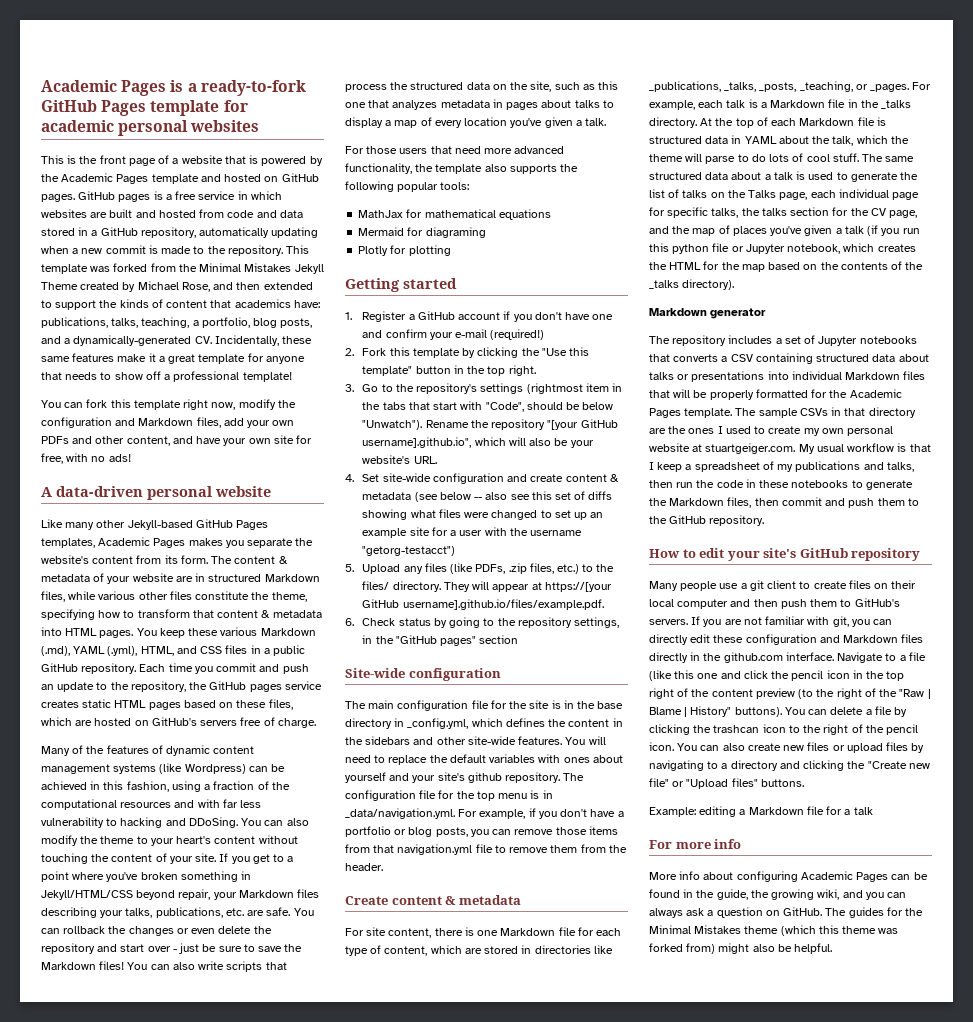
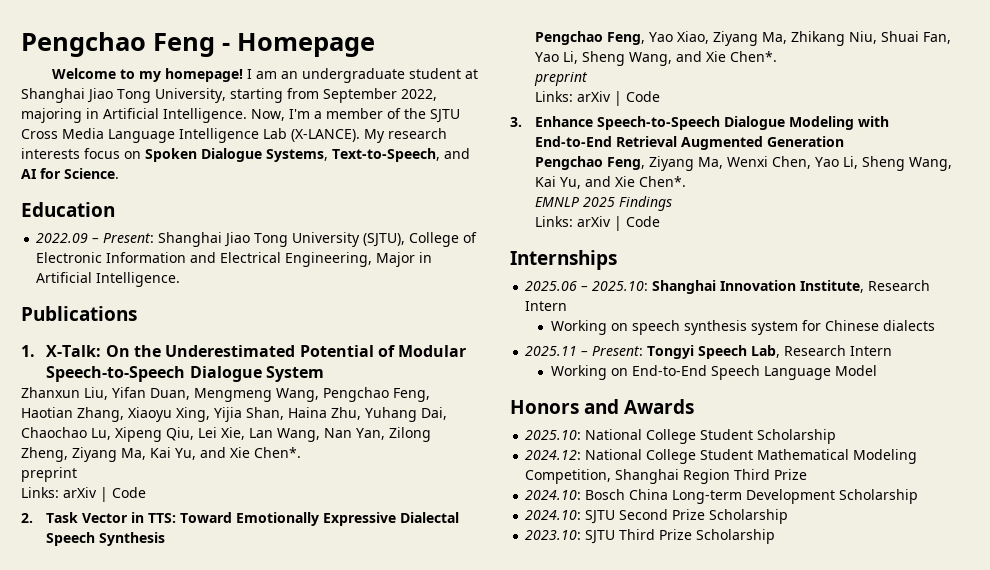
- Academic Pages is a ready-to-fork GitHub Pages template for academic personal websites
- This is the front page of a website that is powered by the Academic Pages template and hosted on GitHub pages. GitHub pages is a free service in which websites are built and hosted from code and data stored in a GitHub repository, automatically updating when a new commit is made to the repository. This template was forked from the Minimal Mistakes Jekyll Theme created by Michael Rose, and then extended to support the kinds of content that academics have: publications, talks, teaching, a portfolio, blog posts, and a dynamically-generated CV. Incidentally, these same features make it a great template for anyone that needs to show off a professional template!
- You can fork this template right now, modify the configuration and Markdown files, add your own PDFs and other content, and have your own site for free, with no ads!
- A data-driven personal website
- Like many other Jekyll-based GitHub Pages templates, Academic Pages makes you separate the website's content from its form. The content & metadata of your website are in structured Markdown files, while various other files constitute the theme, specifying how to transform that content & metadata into HTML pages. You keep these various Markdown (.md), YAML (.yml), HTML, and CSS files in a public GitHub repository. Each time you commit and push an update to the repository, the GitHub pages service creates static HTML pages based on these files, which are hosted on GitHub's servers free of charge.
- Many of the features of dynamic content management systems (like Wordpress) can be achieved in this fashion, using a fraction of the computational resources and with far less vulnerability to hacking and DDoSing. You can also modify the theme to your heart's content without touching the content of your site. If you get to a point where you've broken something in Jekyll/HTML/CSS beyond repair, your Markdown files describing your talks, publications, etc. are safe. You can rollback the changes or even delete the repository and start over - just be sure to save the Markdown files! You can also write scripts that process the structured data on the site, such as this one that analyzes metadata in pages about talks to display a map of every location you've given a talk.
- For those users that need more advanced functionality, the template also supports the following popular tools:
- MathJax for mathematical equations
- Mermaid for diagraming
- Plotly for plotting
- Getting started
- 1. Register a GitHub account if you don't have one and confirm your e-mail (required!)
- 2. Fork this template by clicking the "Use this template" button in the top right.
- 3. Go to the repository's settings (rightmost item in the tabs that start with "Code", should be below "Unwatch"). Rename the repository "[your GitHub username].github.io", which will also be your website's URL.
- 4. Set site-wide configuration and create content & metadata (see below -- also see this set of diffs showing what files were changed to set up an example site for a user with the username "getorg-testacct")
- 5. Upload any files (like PDFs, .zip files, etc.) to the files/ directory. They will appear at https://[your GitHub username].github.io/files/example.pdf.
- 6. Check status by going to the repository settings, in the "GitHub pages" section
- Site-wide configuration
- The main configuration file for the site is in the base directory in _config.yml, which defines the content in the sidebars and other site-wide features. You will need to replace the default variables with ones about yourself and your site's github repository. The configuration file for the top menu is in _data/navigation.yml. For example, if you don't have a portfolio or blog posts, you can remove those items from that navigation.yml file to remove them from the header.
- Create content & metadata
- For site content, there is one Markdown file for each type of content, which are stored in directories like _publications, _talks, _posts, _teaching, or _pages. For example, each talk is a Markdown file in the _talks directory. At the top of each Markdown file is structured data in YAML about the talk, which the theme will parse to do lots of cool stuff. The same structured data about a talk is used to generate the list of talks on the Talks page, each individual page for specific talks, the talks section for the CV page, and the map of places you've given a talk (if you run this python file or Jupyter notebook, which creates the HTML for the map based on the contents of the _talks directory).
- Markdown generator
- The repository includes a set of Jupyter notebooks that converts a CSV containing structured data about talks or presentations into individual Markdown files that will be properly formatted for the Academic Pages template. The sample CSVs in that directory are the ones I used to create my own personal website at stuartgeiger.com. My usual workflow is that I keep a spreadsheet of my publications and talks, then run the code in these notebooks to generate the Markdown files, then commit and push them to the GitHub repository.
- How to edit your site's GitHub repository
- Many people use a git client to create files on their local computer and then push them to GitHub's servers. If you are not familiar with git, you can directly edit these configuration and Markdown files directly in the github.com interface. Navigate to a file (like this one and click the pencil icon in the top right of the content preview (to the right of the "Raw | Blame | History" buttons). You can delete a file by clicking the trashcan icon to the right of the pencil icon. You can also create new files or upload files by navigating to a directory and clicking the "Create new file" or "Upload files" buttons.
- Example: editing a Markdown file for a talk
- For more info
- More info about configuring Academic Pages can be found in the guide, the growing wiki, and you can always ask a question on GitHub. The guides for the Minimal Mistakes theme (which this theme was forked from) might also be helpful.
+ Pengchao Feng - Homepage
+ Welcome to my homepage! I am an undergraduate student at Shanghai Jiao Tong University, starting from September 2022, majoring in Artificial Intelligence. Now, I'm a member of the SJTU Cross Media Language Intelligence Lab (X-LANCE). My research interests focus on Spoken Dialogue Systems, Text-to-Speech, and AI for Science.
+ Education
+ 2022.09 – Present: Shanghai Jiao Tong University (SJTU), College of Electronic Information and Electrical Engineering, Major in Artificial Intelligence.
+ Publications
+ 1. X-Talk: On the Underestimated Potential of Modular Speech-to-Speech Dialogue System
+ Zhanxun Liu, Yifan Duan, Mengmeng Wang, Pengchao Feng, Haotian Zhang, Xiaoyu Xing, Yijia Shan, Haina Zhu, Yuhang Dai, Chaochao Lu, Xipeng Qiu, Lei Xie, Lan Wang, Nan Yan, Zilong Zheng, Ziyang Ma, Kai Yu, and Xie Chen*.
+ preprint
+ Links: arXiv | Code
+ 2. Task Vector in TTS: Toward Emotionally Expressive Dialectal Speech Synthesis
+ Pengchao Feng, Yao Xiao, Ziyang Ma, Zhikang Niu, Shuai Fan, Yao Li, Sheng Wang, and Xie Chen*.
+ preprint
+ Links: arXiv | Code
+ 3. Enhance Speech-to-Speech Dialogue Modeling with End-to-End Retrieval Augmented Generation
+ Pengchao Feng, Ziyang Ma, Wenxi Chen, Yao Li, Sheng Wang, Kai Yu, and Xie Chen*.
+ EMNLP 2025 Findings
+ Links: arXiv | Code
+ Internships
+ 2025.06 – 2025.10: Shanghai Innovation Institute, Research Intern
+ Working on speech synthesis system for Chinese dialects
+ 2025.11 – Present: Tongyi Speech Lab, Research Intern
+ Working on End-to-End Speech Language Model
+ Honors and Awards
+ 2025.10: National College Student Scholarship
+ 2024.12: National College Student Mathematical Modeling Competition, Shanghai Region Third Prize
+ 2024.10: Bosch China Long-term Development Scholarship
+ 2024.10: SJTU Second Prize Scholarship
+ 2023.10: SJTU Third Prize Scholarship

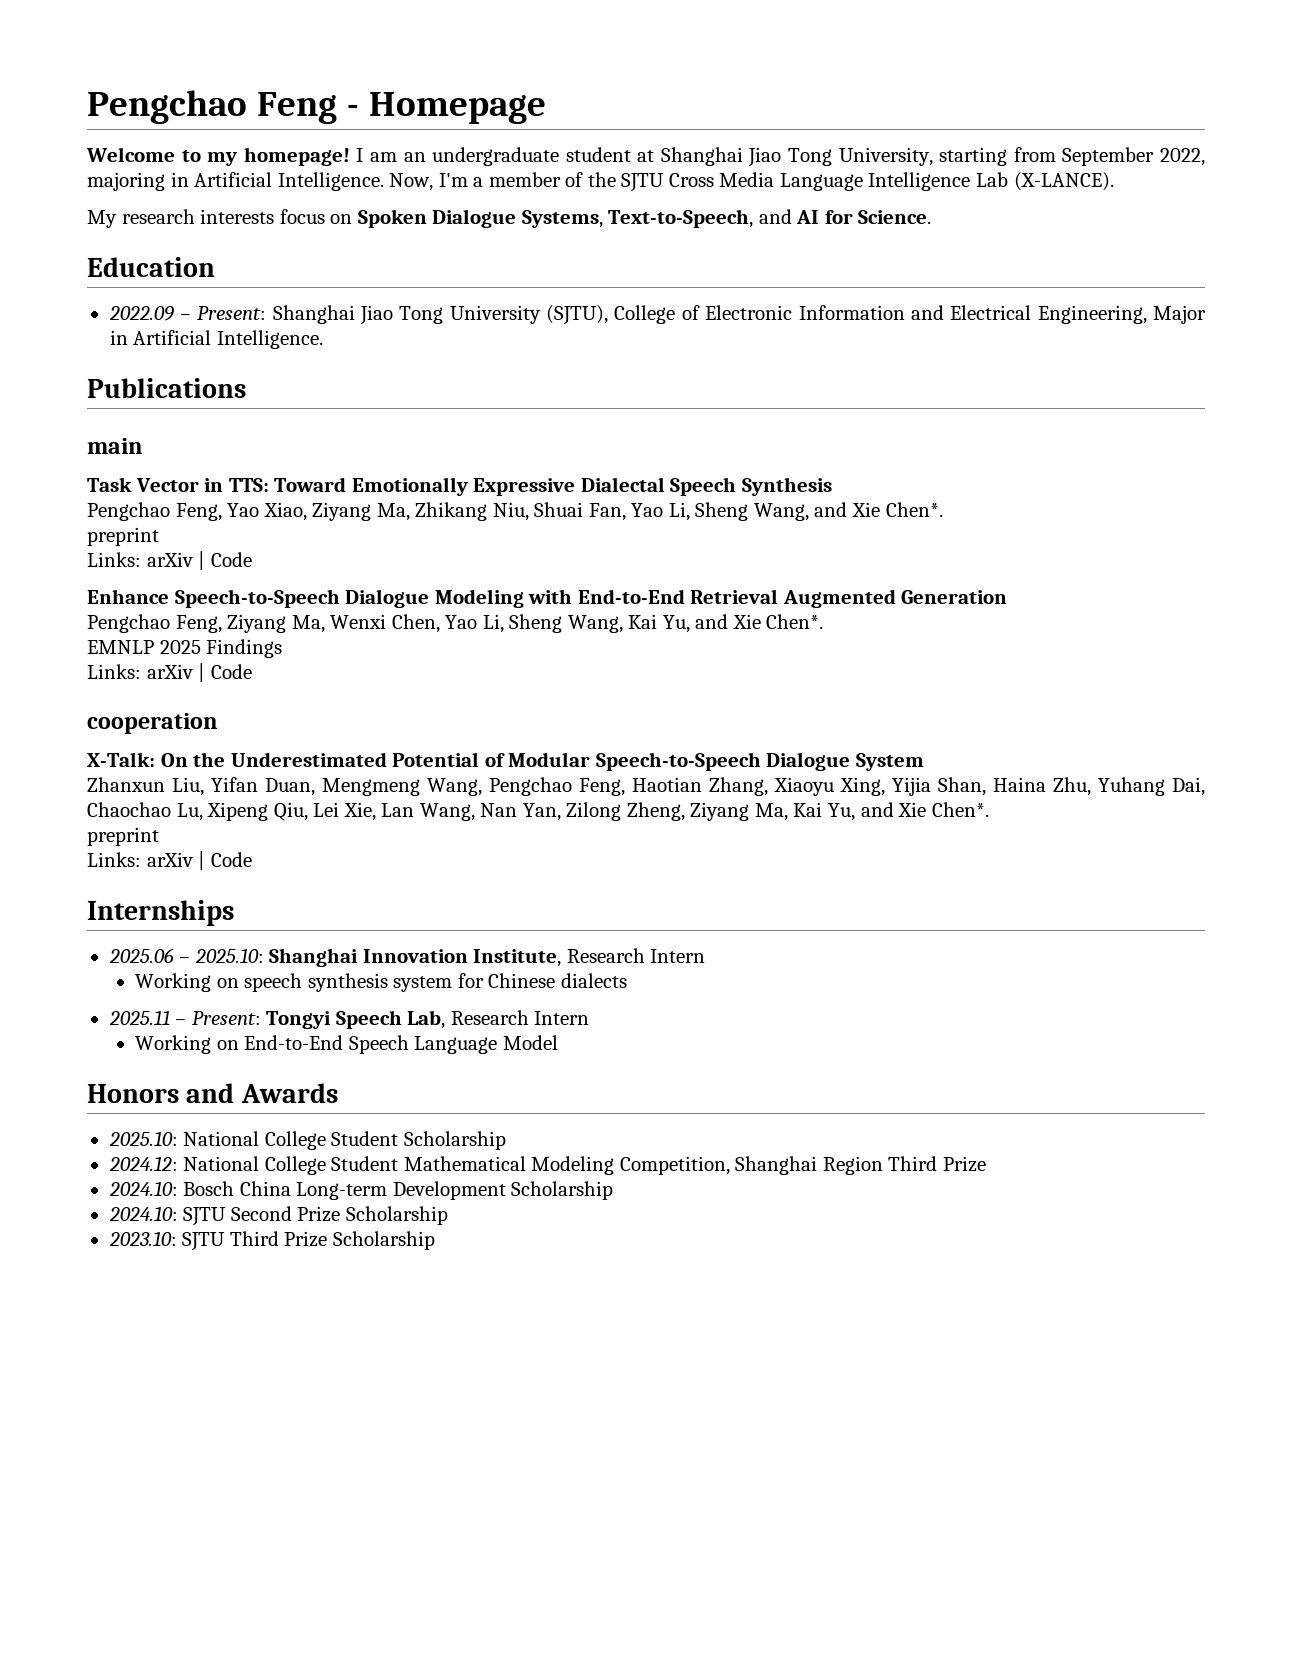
- Now, I'm a member of the SJTU Cross Media Language Intelligence Lab (X-LANCE). My research interests focus on Spoken Dialogue Systems, Text-to-Speech, and AI for Science.
+ Now, I'm a member of the SJTU Cross Media Language Intelligence Lab (X-LANCE).
+ My research interests focus on Spoken Dialogue Systems, Text-to-Speech, and AI for Science.
- 1. X-Talk: On the Underestimated Potential of Modular Speech-to-Speech Dialogue System
+ main
+ Task Vector in TTS: Toward Emotionally Expressive Dialectal Speech Synthesis
+ Pengchao Feng, Yao Xiao, Ziyang Ma, Zhikang Niu, Shuai Fan, Yao Li, Sheng Wang, and Xie Chen*.
+ preprint
+ Links: arXiv | Code
+ Enhance Speech-to-Speech Dialogue Modeling with End-to-End Retrieval Augmented Generation
+ Pengchao Feng, Ziyang Ma, Wenxi Chen, Yao Li, Sheng Wang, Kai Yu, and Xie Chen*.
+ EMNLP 2025 Findings
+ Links: arXiv | Code
+ cooperation
+ X-Talk: On the Underestimated Potential of Modular Speech-to-Speech Dialogue System
- 2. Task Vector in TTS: Toward Emotionally Expressive Dialectal Speech Synthesis
- Pengchao Feng, Yao Xiao, Ziyang Ma, Zhikang Niu, Shuai Fan, Yao Li, Sheng Wang, and Xie Chen*.
- preprint
- Links: arXiv | Code
- 3. Enhance Speech-to-Speech Dialogue Modeling with End-to-End Retrieval Augmented Generation
- Pengchao Feng, Ziyang Ma, Wenxi Chen, Yao Li, Sheng Wang, Kai Yu, and Xie Chen*.
- EMNLP 2025 Findings
- Links: arXiv | Code

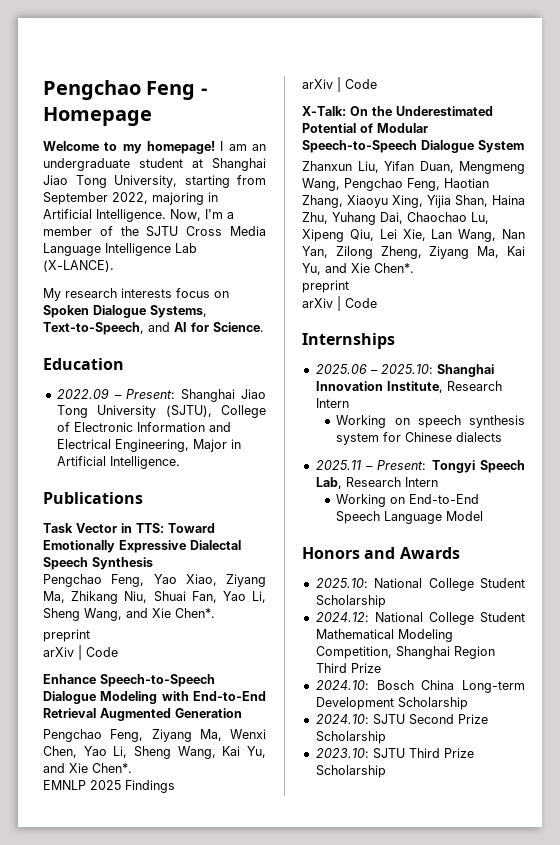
- main
  Pengchao Feng, Yao Xiao, Ziyang Ma, Zhikang Niu, Shuai Fan, Yao Li, Sheng Wang, and Xie Chen*.
  preprint
- Links: arXiv | Code
+ arXiv | Code
  EMNLP 2025 Findings
- Links: arXiv | Code
- cooperation
+ arXiv | Code
  Zhanxun Liu, Yifan Duan, Mengmeng Wang, Pengchao Feng, Haotian Zhang, Xiaoyu Xing, Yijia Shan, Haina Zhu, Yuhang Dai, Chaochao Lu, Xipeng Qiu, Lei Xie, Lan Wang, Nan Yan, Zilong Zheng, Ziyang Ma, Kai Yu, and Xie Chen*.
  preprint
- Links: arXiv | Code
+ arXiv | Code

